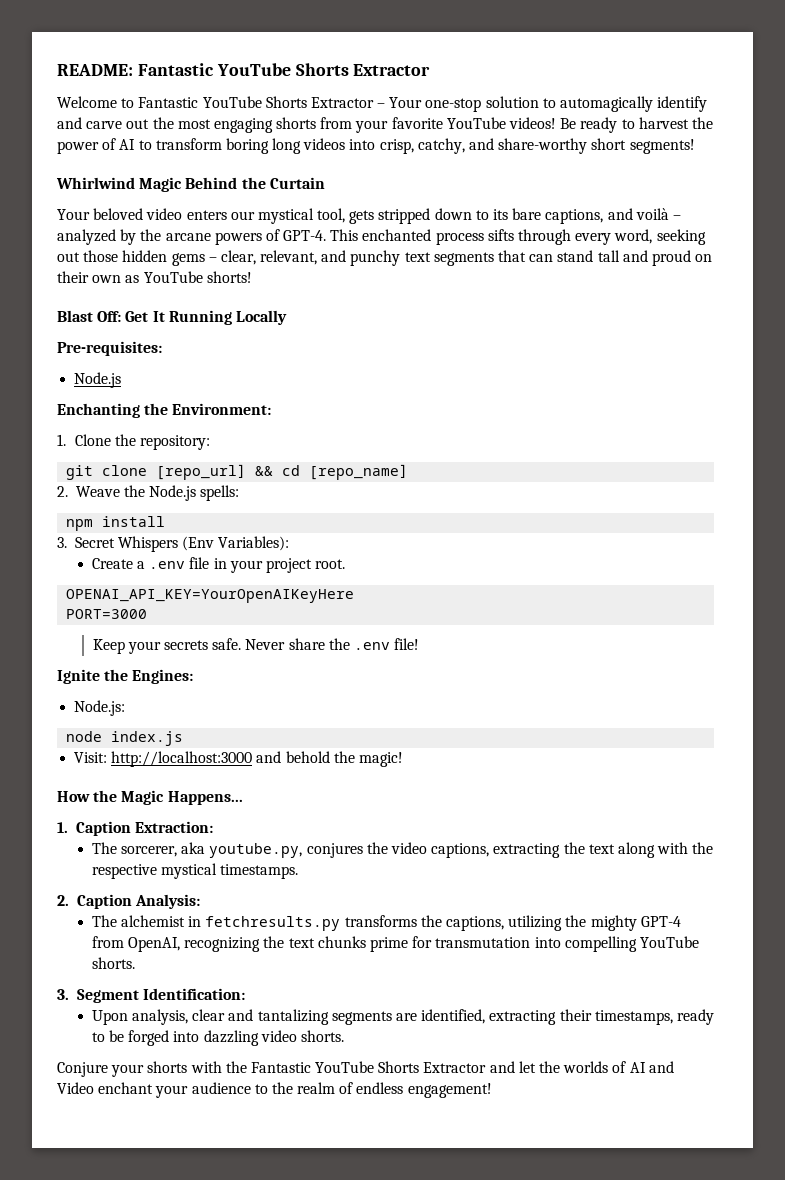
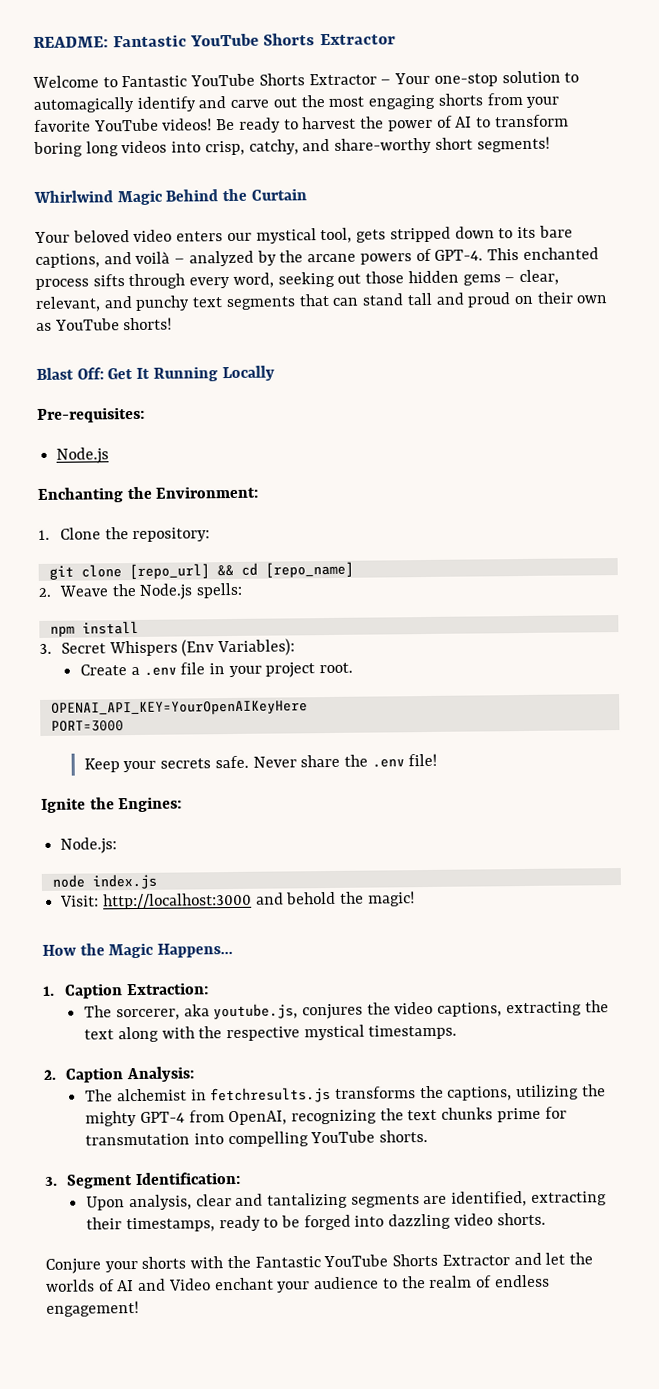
- The sorcerer, aka youtube.py, conjures the video captions, extracting the text along with the respective mystical timestamps.
+ The sorcerer, aka youtube.js, conjures the video captions, extracting the text along with the respective mystical timestamps.
- The alchemist in fetchresults.py transforms the captions, utilizing the mighty GPT-4 from OpenAI, recognizing the text chunks prime for transmutation into compelling YouTube shorts.
+ The alchemist in fetchresults.js transforms the captions, utilizing the mighty GPT-4 from OpenAI, recognizing the text chunks prime for transmutation into compelling YouTube shorts.

